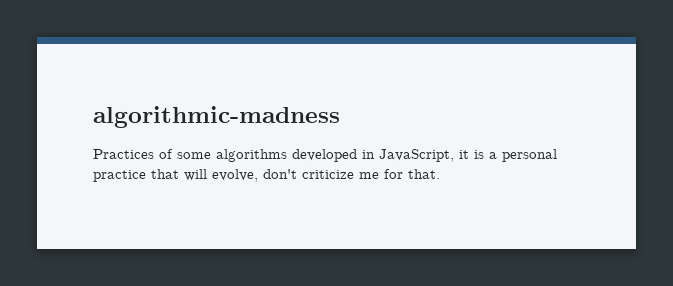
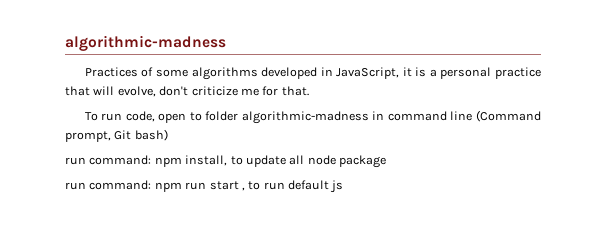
+ To run code, open to folder algorithmic-madness in command line (Command prompt, Git bash)
+ run command: npm install, to update all node package
+ run command: npm run start , to run default js

